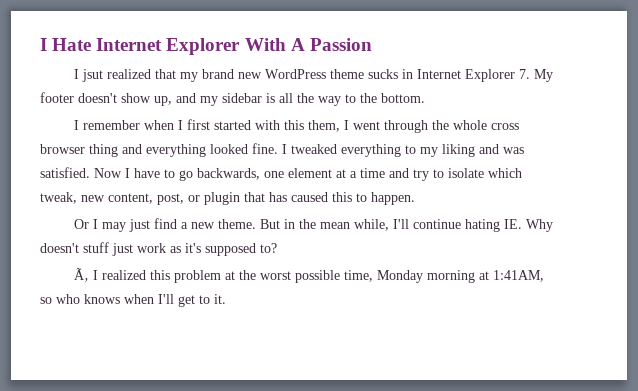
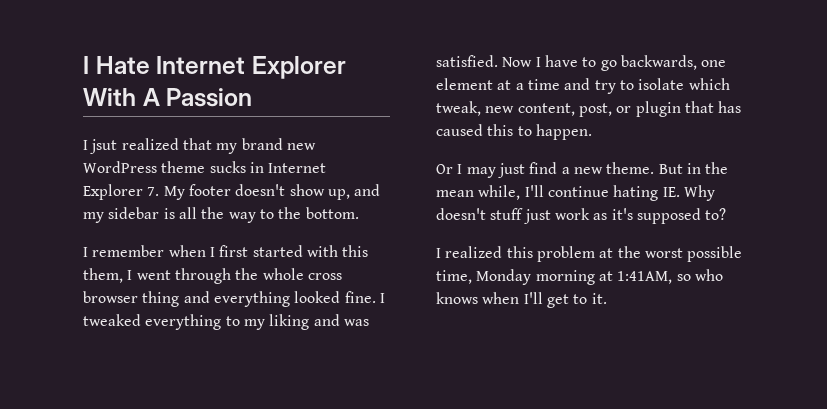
- Ã‚ I realized this problem at the worst possible time, Monday morning at 1:41AM, so who knows when I'll get to it.
+ I realized this problem at the worst possible time, Monday morning at 1:41AM, so who knows when I'll get to it.

